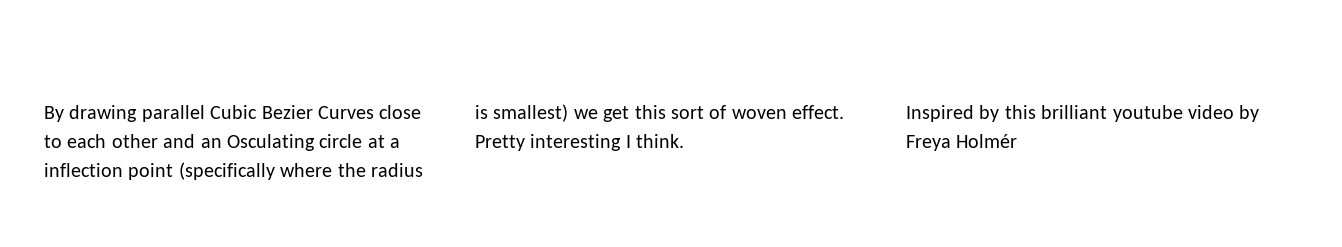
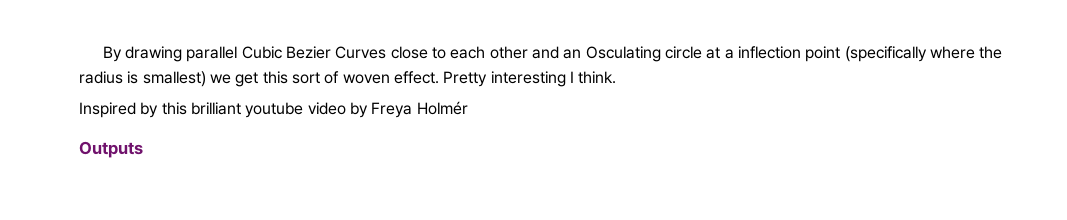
+ Outputs

